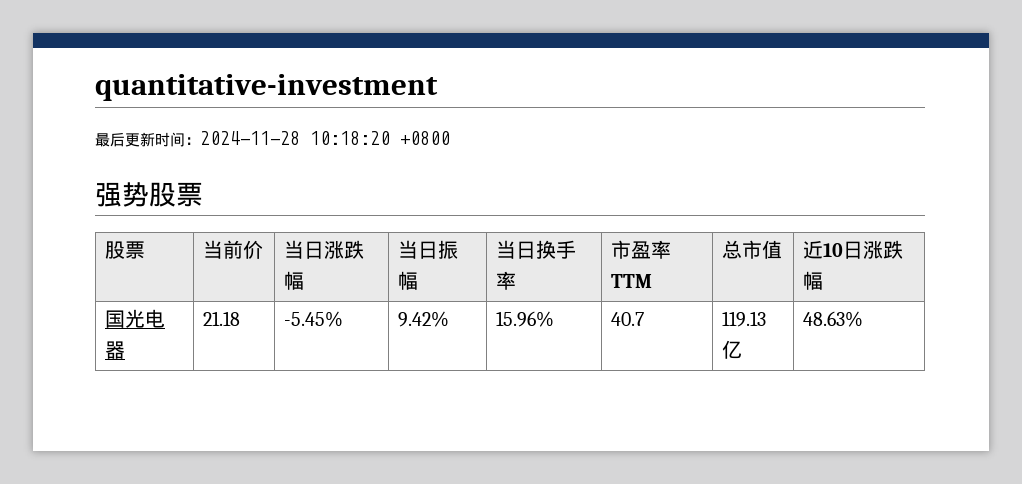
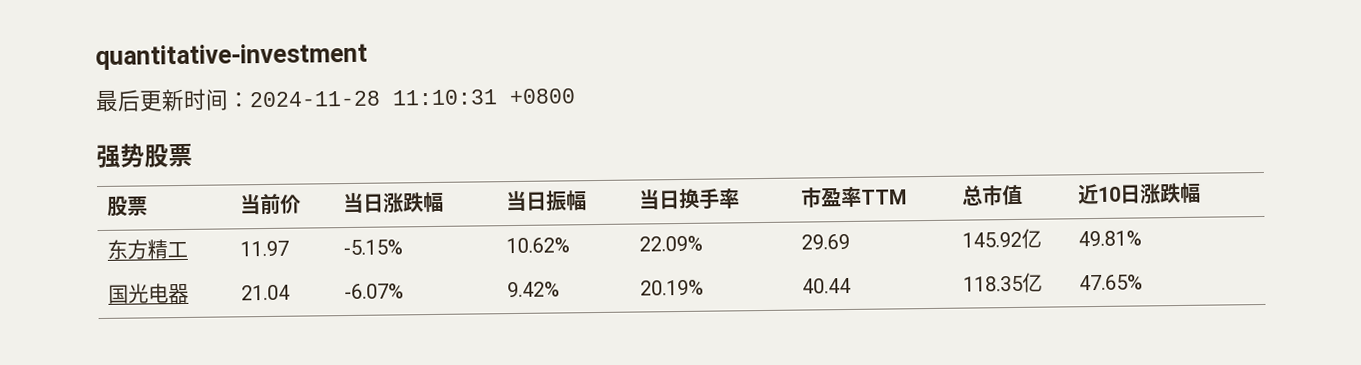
- 最后更新时间：2024-11-28 10:18:20 +0800
+ 最后更新时间：2024-11-28 11:10:31 +0800
+ 东方精工 | 11.97 | -5.15% | 10.62% | 22.09% | 29.69 | 145.92亿 | 49.81%
- 国光电器 | 21.18 | -5.45% | 9.42% | 15.96% | 40.7 | 119.13亿 | 48.63%
+ 国光电器 | 21.04 | -6.07% | 9.42% | 20.19% | 40.44 | 118.35亿 | 47.65%

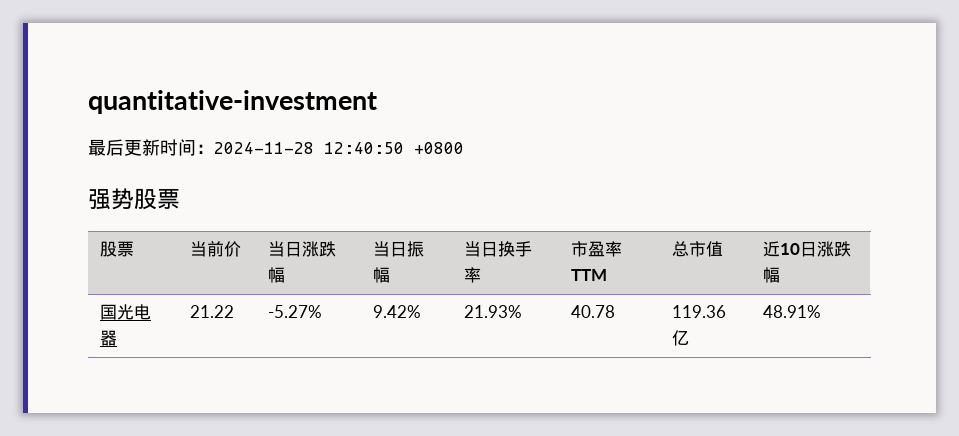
- 最后更新时间：2024-11-28 11:10:31 +0800
+ 最后更新时间：2024-11-28 12:40:50 +0800
- 东方精工 | 11.97 | -5.15% | 10.62% | 22.09% | 29.69 | 145.92亿 | 49.81%
- 国光电器 | 21.04 | -6.07% | 9.42% | 20.19% | 40.44 | 118.35亿 | 47.65%
+ 国光电器 | 21.22 | -5.27% | 9.42% | 21.93% | 40.78 | 119.36亿 | 48.91%

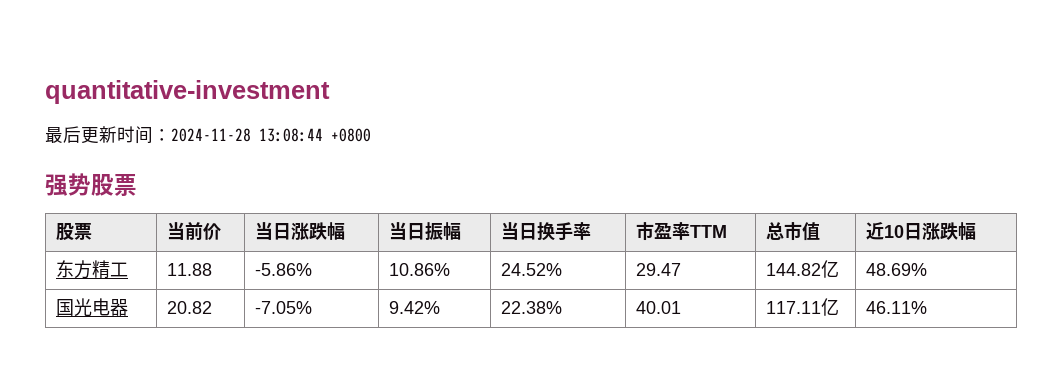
- 最后更新时间：2024-11-28 12:40:50 +0800
+ 最后更新时间：2024-11-28 13:08:44 +0800
+ 东方精工 | 11.88 | -5.86% | 10.86% | 24.52% | 29.47 | 144.82亿 | 48.69%
- 国光电器 | 21.22 | -5.27% | 9.42% | 21.93% | 40.78 | 119.36亿 | 48.91%
+ 国光电器 | 20.82 | -7.05% | 9.42% | 22.38% | 40.01 | 117.11亿 | 46.11%

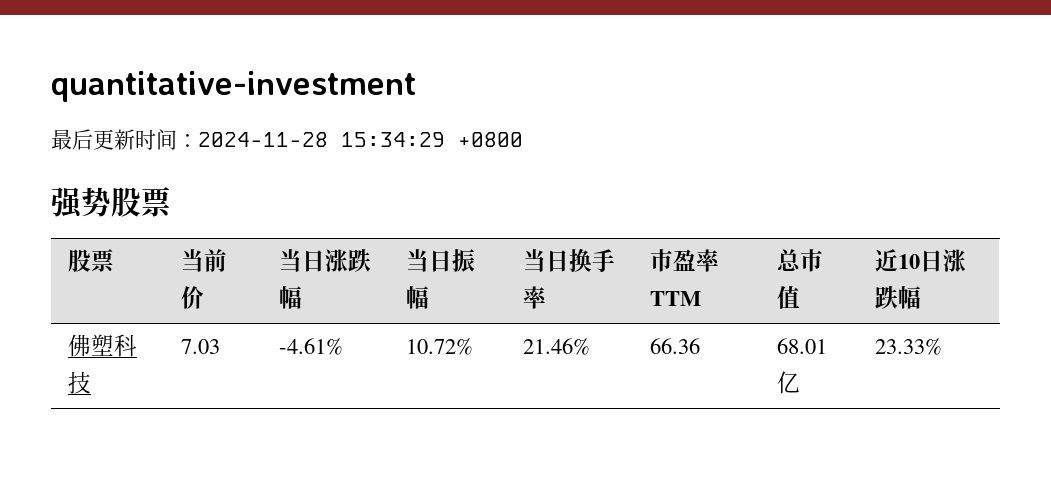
- 最后更新时间：2024-11-28 13:08:44 +0800
+ 最后更新时间：2024-11-28 15:34:29 +0800
- 东方精工 | 11.88 | -5.86% | 10.86% | 24.52% | 29.47 | 144.82亿 | 48.69%
- 国光电器 | 20.82 | -7.05% | 9.42% | 22.38% | 40.01 | 117.11亿 | 46.11%
+ 佛塑科技 | 7.03 | -4.61% | 10.72% | 21.46% | 66.36 | 68.01亿 | 23.33%

